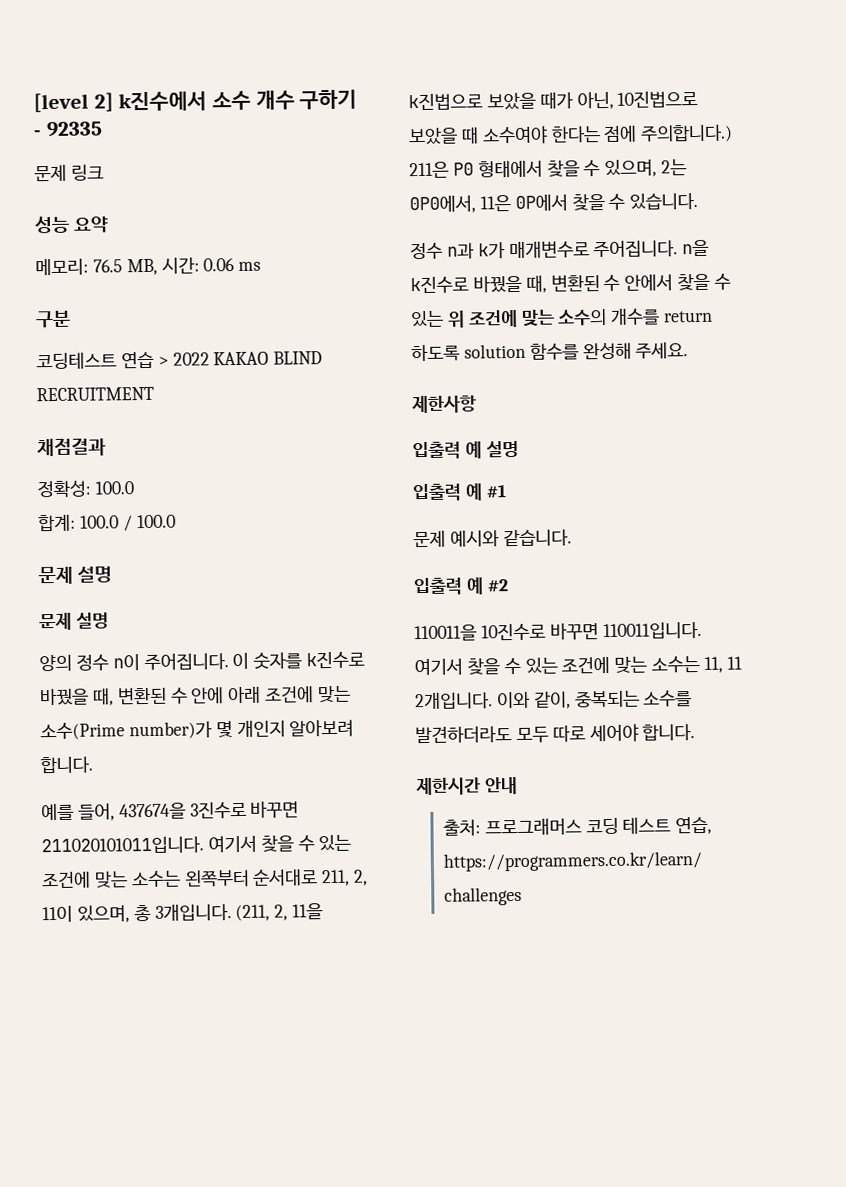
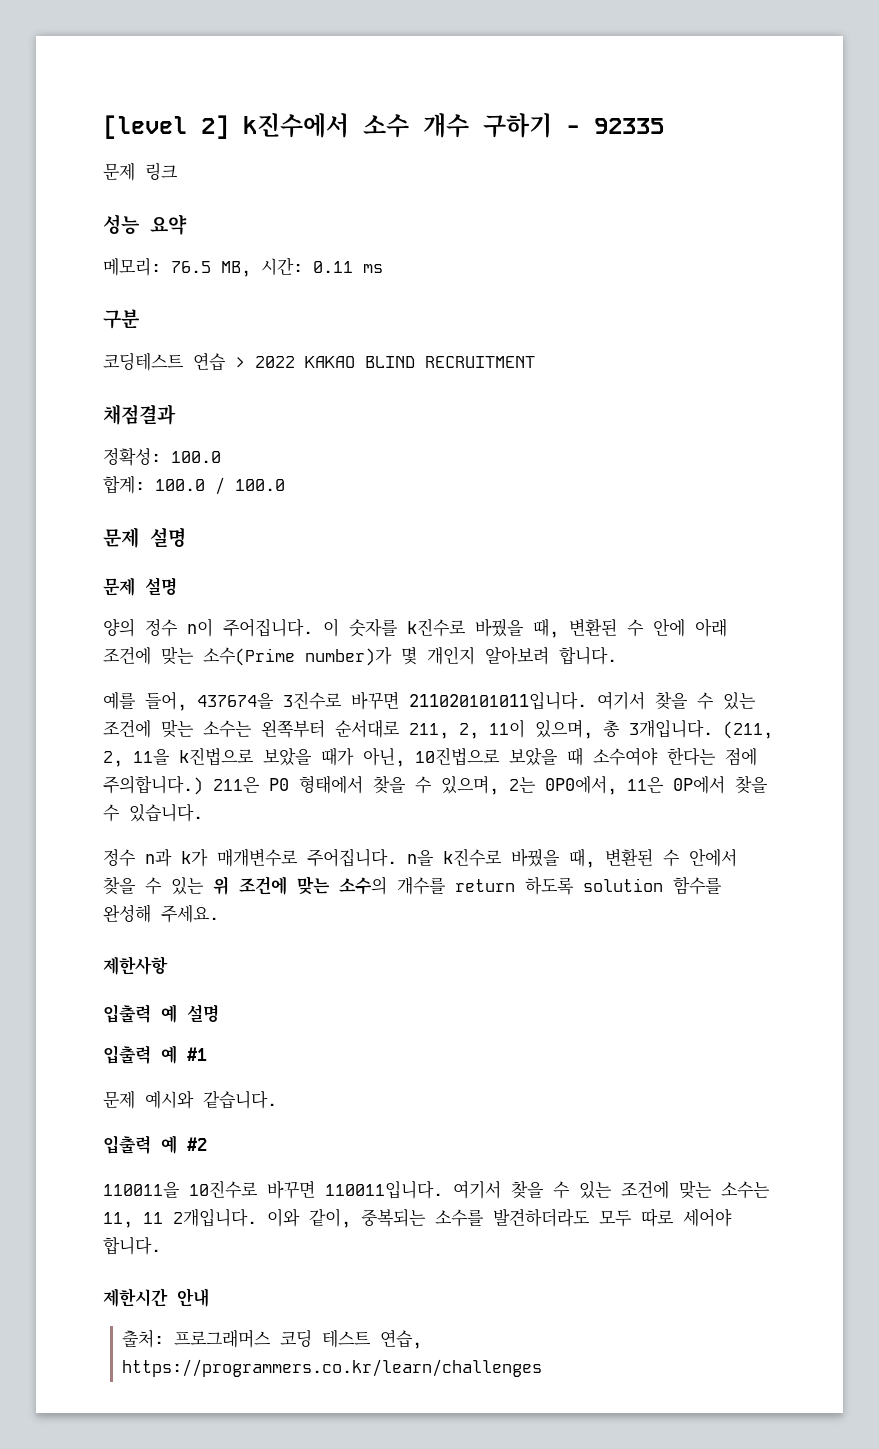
- 메모리: 76.5 MB, 시간: 0.06 ms
+ 메모리: 76.5 MB, 시간: 0.11 ms

